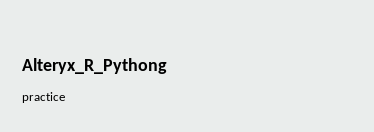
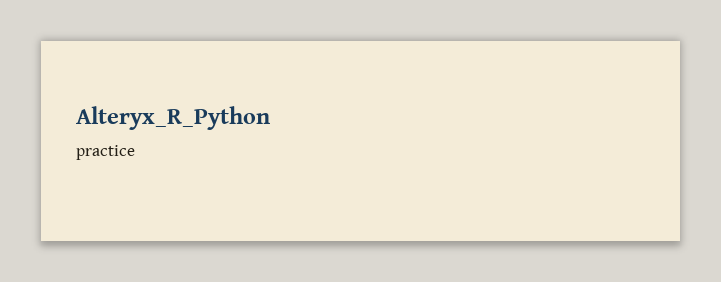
- Alteryx_R_Pythong
+ Alteryx_R_Python

